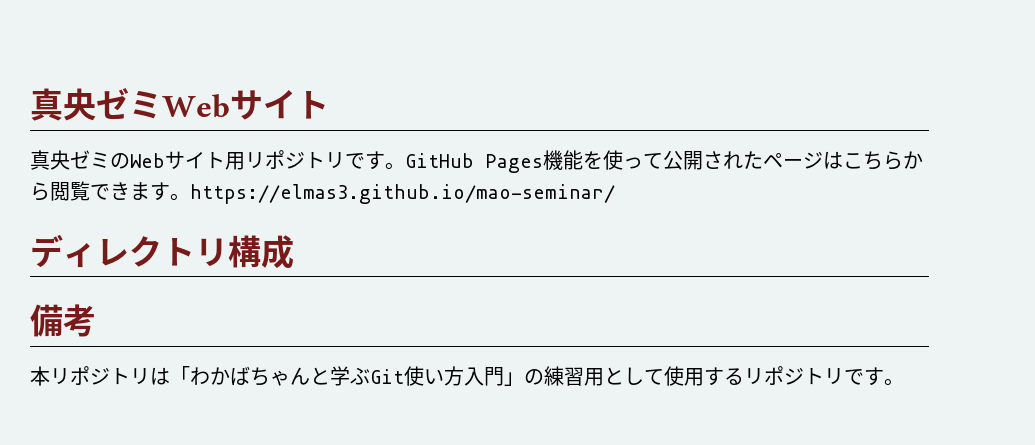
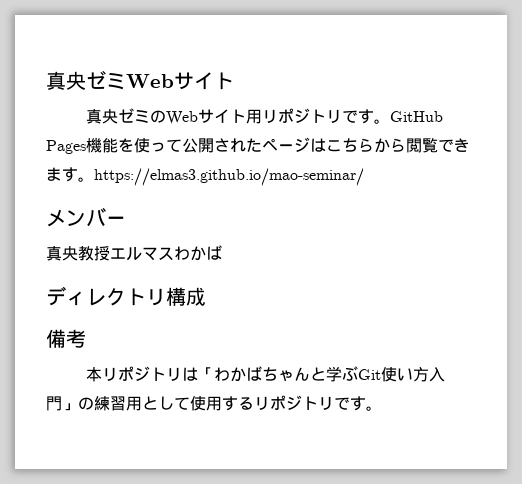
+ メンバー
+ 真央教授エルマスわかば

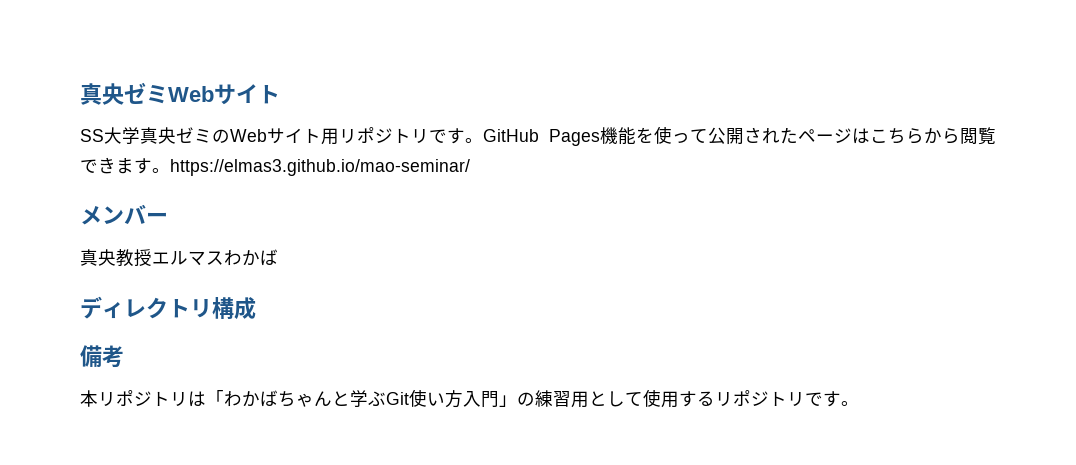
- 真央ゼミのWebサイト用リポジトリです。
+ SS大学真央ゼミのWebサイト用リポジトリです。

